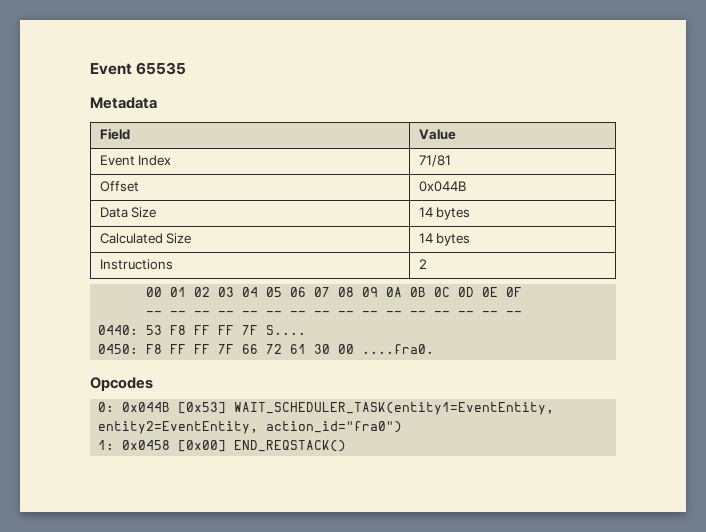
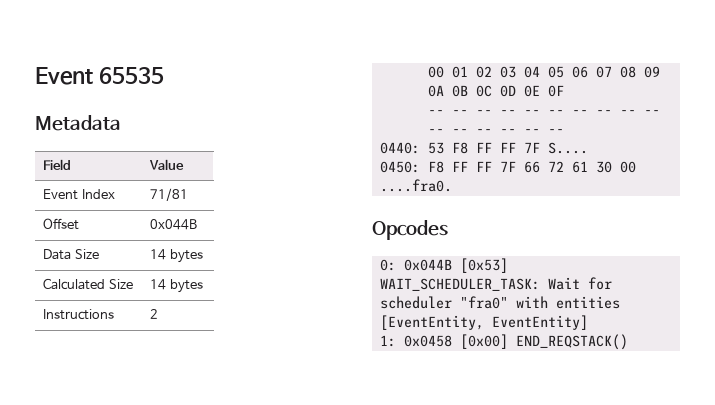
- 0: 0x044B [0x53] WAIT_SCHEDULER_TASK(entity1=EventEntity, entity2=EventEntity, action_id="fra0")
+ 0: 0x044B [0x53] WAIT_SCHEDULER_TASK: Wait for scheduler "fra0" with entities [EventEntity, EventEntity]

